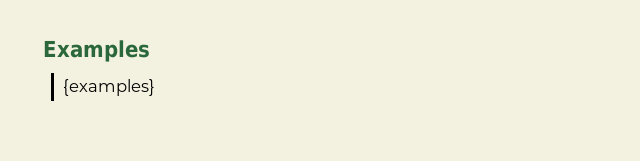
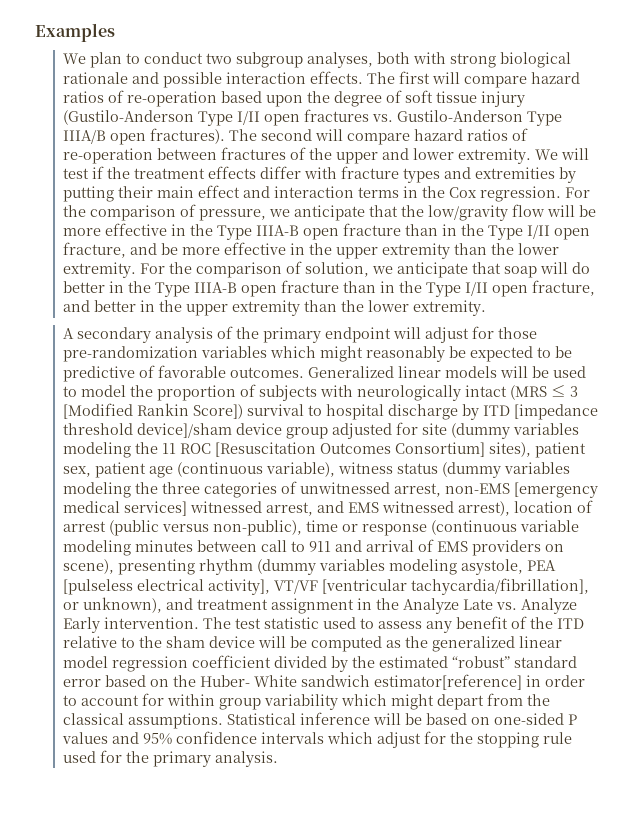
- {examples}
+ We plan to conduct two subgroup analyses, both with strong biological rationale and possible interaction effects. The first will compare hazard ratios of re-operation based upon the degree of soft tissue injury (Gustilo-Anderson Type I/II open fractures vs. Gustilo-Anderson Type IIIA/B open fractures). The second will compare hazard ratios of re-operation between fractures of the upper and lower extremity. We will test if the treatment effects differ with fracture types and extremities by putting their main effect and interaction terms in the Cox regression. For the comparison of pressure, we anticipate that the low/gravity flow will be more effective in the Type IIIA-B open fracture than in the Type I/II open fracture, and be more effective in the upper extremity than the lower extremity. For the comparison of solution, we anticipate that soap will do better in the Type IIIA-B open fracture than in the Type I/II open fracture, and better in the upper extremity than the lower extremity.
+ A secondary analysis of the primary endpoint will adjust for those pre-randomization variables which might reasonably be expected to be predictive of favorable outcomes. Generalized linear models will be used to model the proportion of subjects with neurologically intact (MRS ≤ 3 [Modified Rankin Score]) survival to hospital discharge by ITD [impedance threshold device]/sham device group adjusted for site (dummy variables modeling the 11 ROC [Resuscitation Outcomes Consortium] sites), patient sex, patient age (continuous variable), witness status (dummy variables modeling the three categories of unwitnessed arrest, non-EMS [emergency medical services] witnessed arrest, and EMS witnessed arrest), location of arrest (public versus non-public), time or response (continuous variable modeling minutes between call to 911 and arrival of EMS providers on scene), presenting rhythm (dummy variables modeling asystole, PEA [pulseless electrical activity], VT/VF [ventricular tachycardia/fibrillation], or unknown), and treatment assignment in the Analyze Late vs. Analyze Early intervention. The test statistic used to assess any benefit of the ITD relative to the sham device will be computed as the generalized linear model regression coefficient divided by the estimated “robust” standard error based on the Huber- White sandwich estimator[reference] in order to account for within group variability which might depart from the classical assumptions. Statistical inference will be based on one-sided P values and 95% confidence intervals which adjust for the stopping rule used for the primary analysis.

